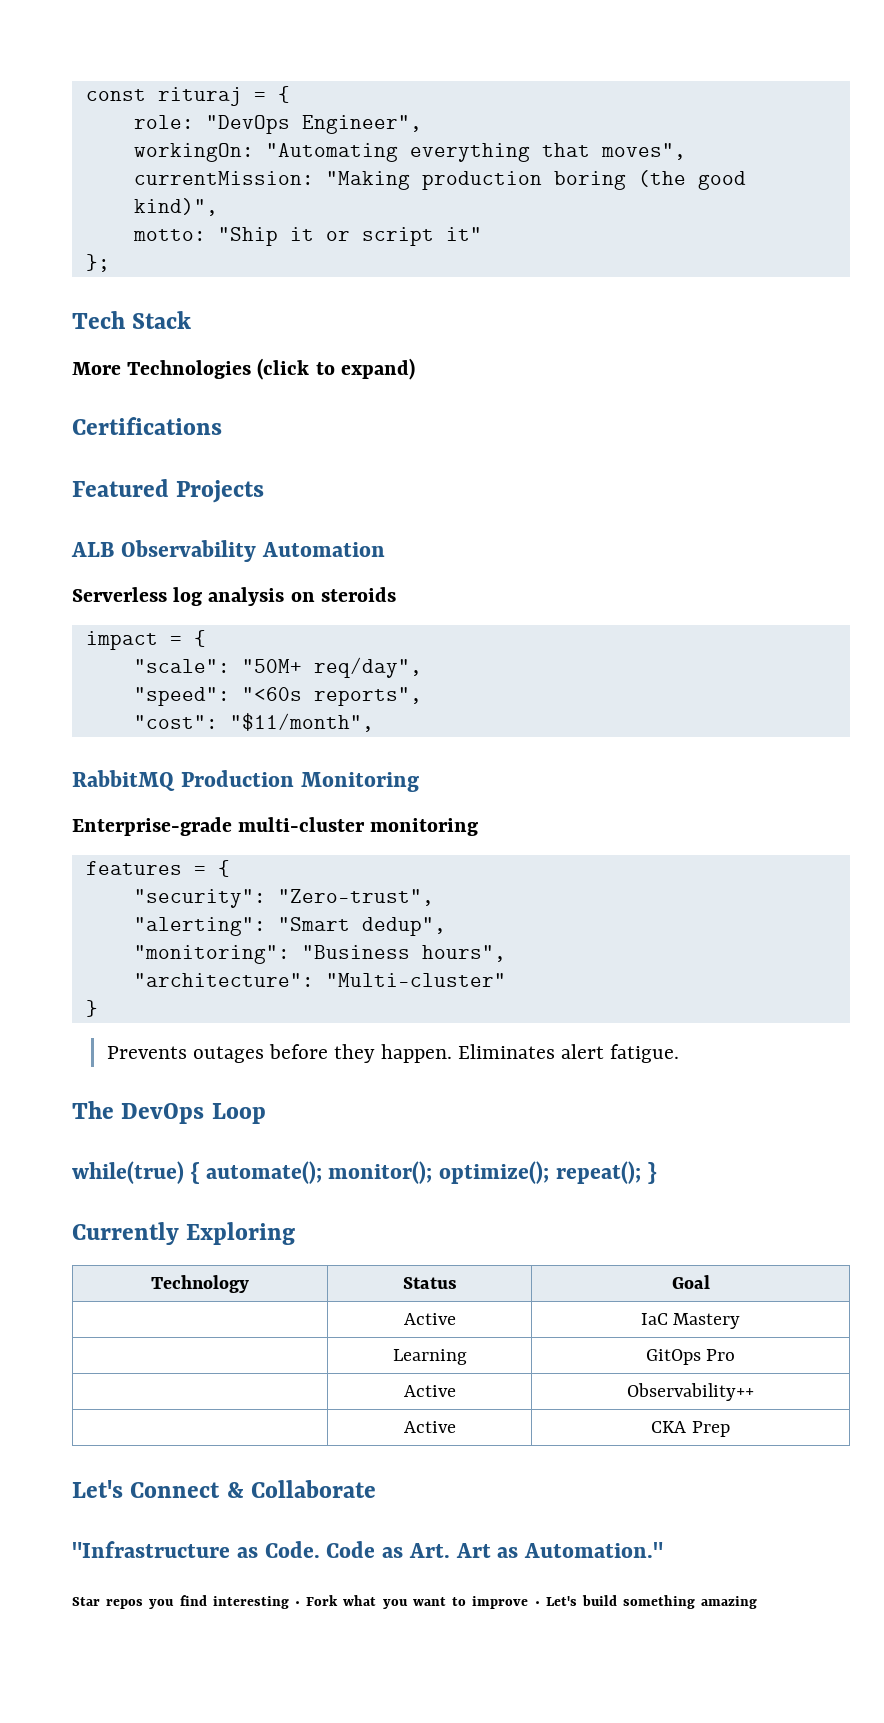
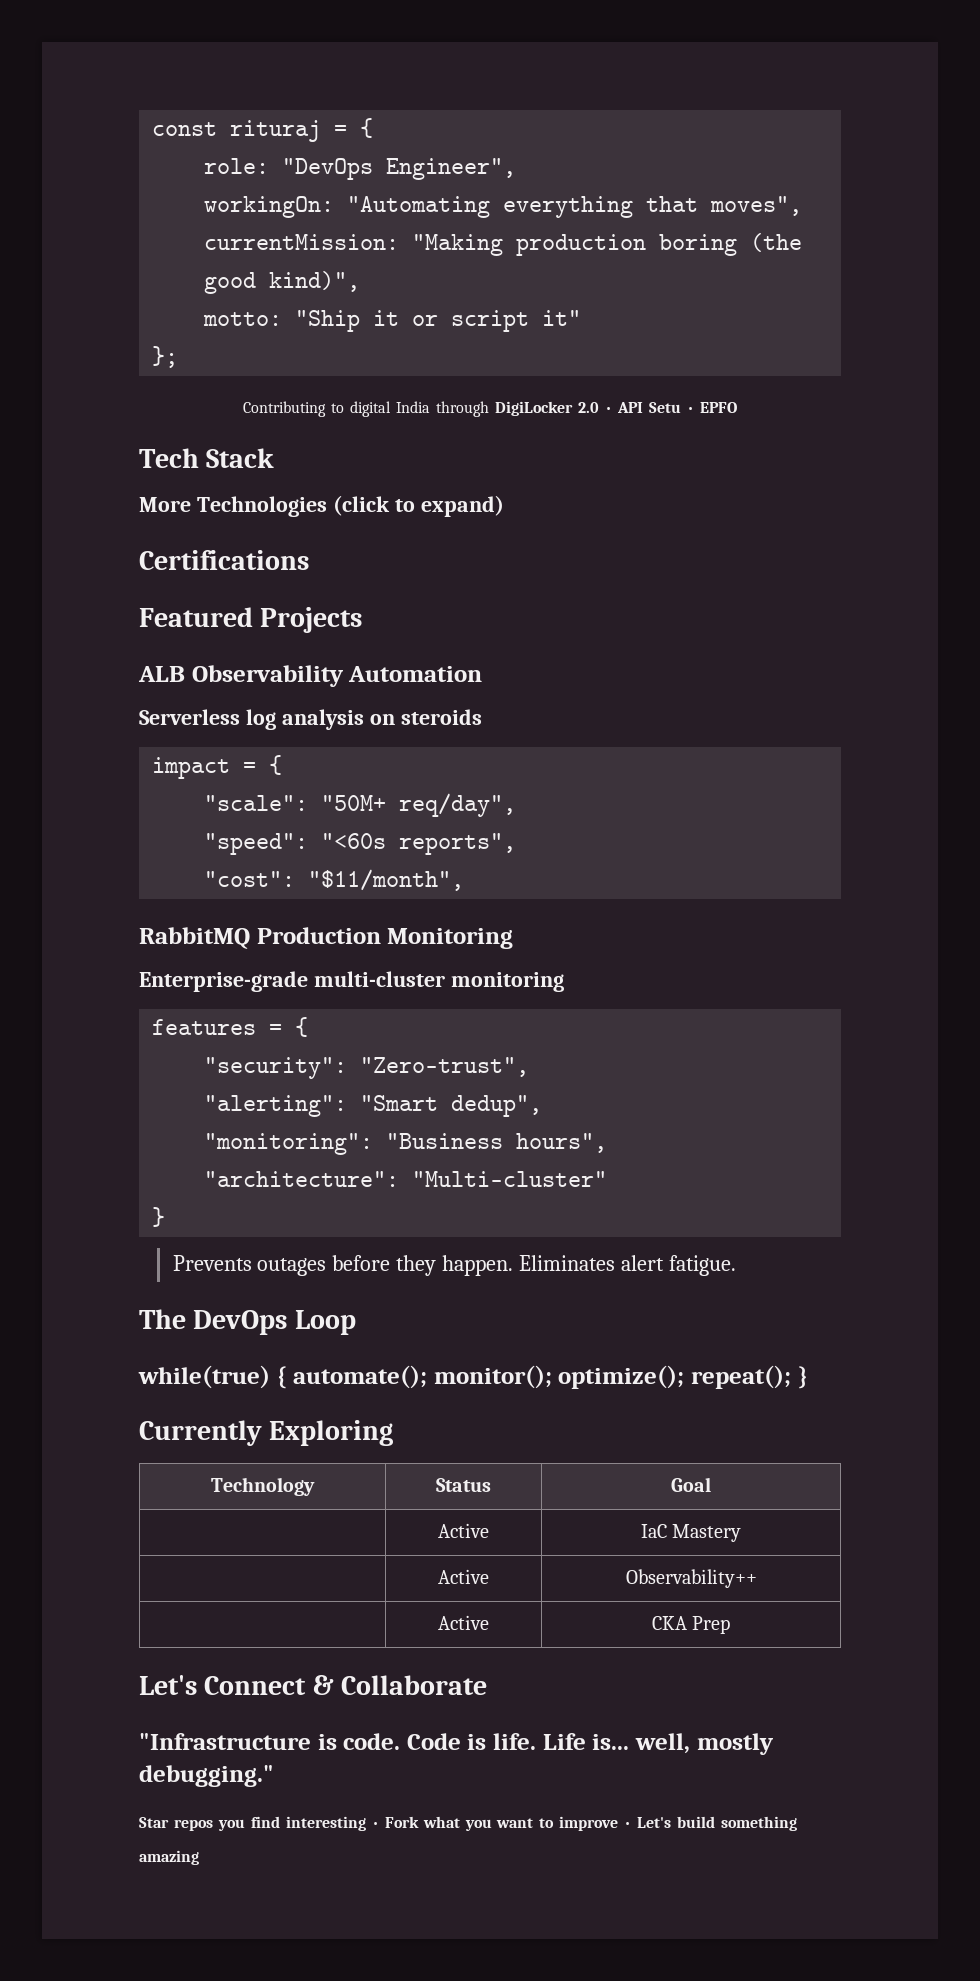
+ Contributing to digital India through DigiLocker 2.0 • API Setu • EPFO
- | Learning | GitOps Pro
- "Infrastructure as Code. Code as Art. Art as Automation."
+ "Infrastructure is code. Code is life. Life is... well, mostly debugging."

